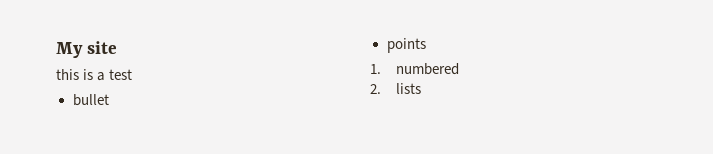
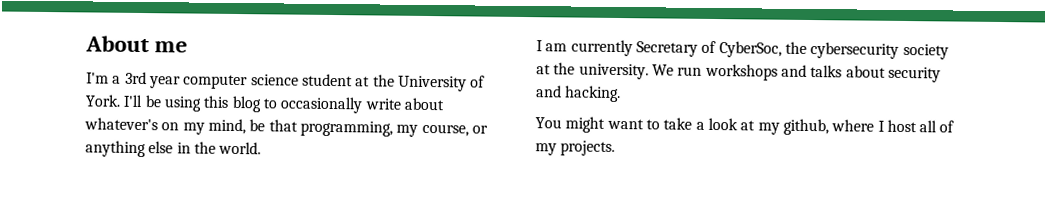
- My site
- this is a test
- bullet
- points
- 1. numbered
- 2. lists
+ About me
+ I'm a 3rd year computer science student at the University of York. I'll be using this blog to occasionally write about whatever's on my mind, be that programming, my course, or anything else in the world.
+ I am currently Secretary of CyberSoc, the cybersecurity society at the university. We run workshops and talks about security and hacking.
+ You might want to take a look at my github, where I host all of my projects.

